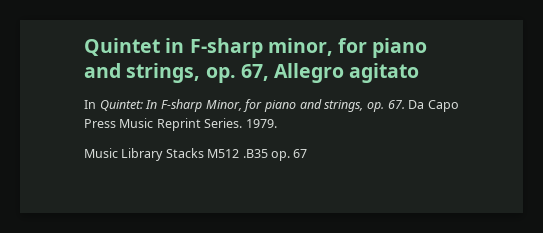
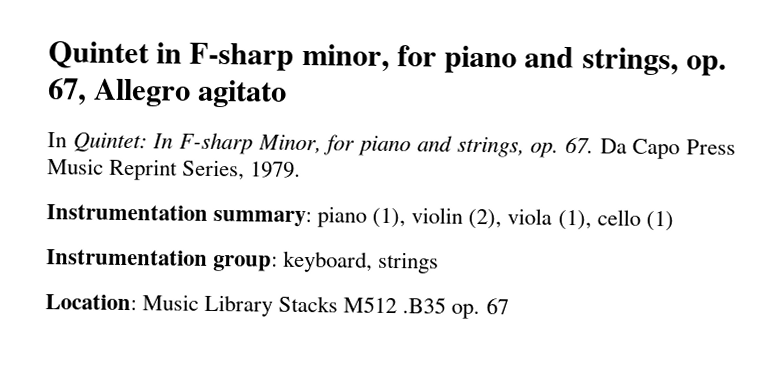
- In Quintet: In F-sharp Minor, for piano and strings, op. 67. Da Capo Press Music Reprint Series. 1979.
+ In Quintet: In F-sharp Minor, for piano and strings, op. 67. Da Capo Press Music Reprint Series, 1979.
- Music Library Stacks M512 .B35 op. 67
+ Instrumentation summary: piano (1), violin (2), viola (1), cello (1)
+ Instrumentation group: keyboard, strings
+ Location: Music Library Stacks M512 .B35 op. 67

